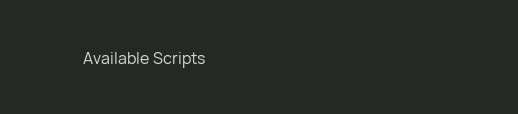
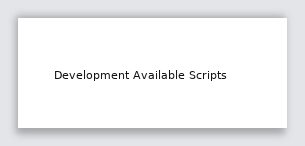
- Available Scripts
+ Development Available Scripts

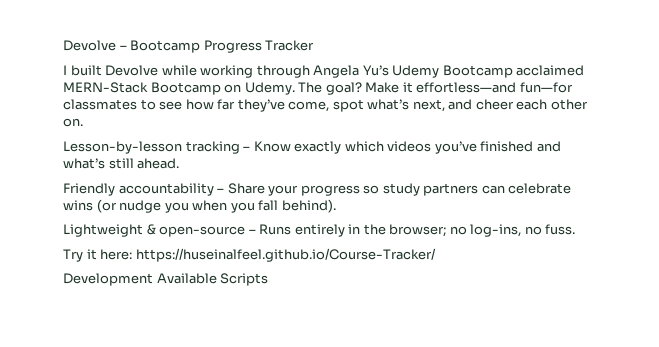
+ Devolve – Bootcamp Progress Tracker
+ I built Devolve while working through Angela Yu’s Udemy Bootcamp acclaimed MERN-Stack Bootcamp on Udemy. The goal? Make it effortless—and fun—for classmates to see how far they’ve come, spot what’s next, and cheer each other on.
+ Lesson-by-lesson tracking – Know exactly which videos you’ve finished and what’s still ahead.
+ Friendly accountability – Share your progress so study partners can celebrate wins (or nudge you when you fall behind).
+ Lightweight & open-source – Runs entirely in the browser; no log-ins, no fuss.
+ Try it here: https://huseinalfeel.github.io/Course-Tracker/

